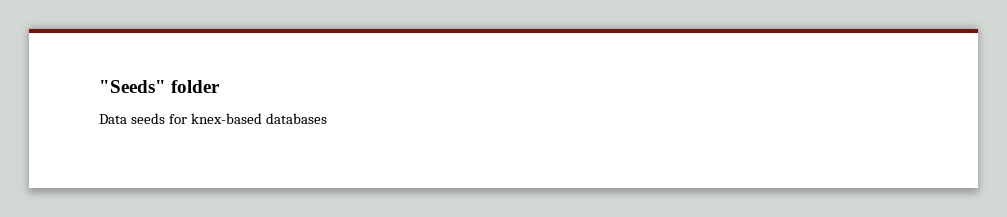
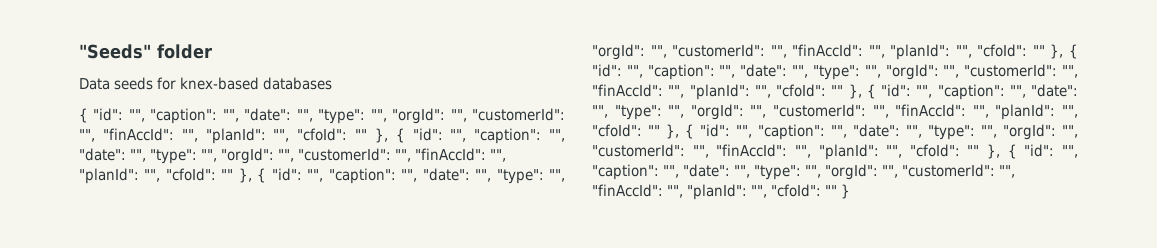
+ { "id": "", "caption": "", "date": "", "type": "", "orgId": "", "customerId": "", "finAccId": "", "planId": "", "cfoId": "" }, { "id": "", "caption": "", "date": "", "type": "", "orgId": "", "customerId": "", "finAccId": "", "planId": "", "cfoId": "" }, { "id": "", "caption": "", "date": "", "type": "", "orgId": "", "customerId": "", "finAccId": "", "planId": "", "cfoId": "" }, { "id": "", "caption": "", "date": "", "type": "", "orgId": "", "customerId": "", "finAccId": "", "planId": "", "cfoId": "" }, { "id": "", "caption": "", "date": "", "type": "", "orgId": "", "customerId": "", "finAccId": "", "planId": "", "cfoId": "" }, { "id": "", "caption": "", "date": "", "type": "", "orgId": "", "customerId": "", "finAccId": "", "planId": "", "cfoId": "" }, { "id": "", "caption": "", "date": "", "type": "", "orgId": "", "customerId": "", "finAccId": "", "planId": "", "cfoId": "" }

